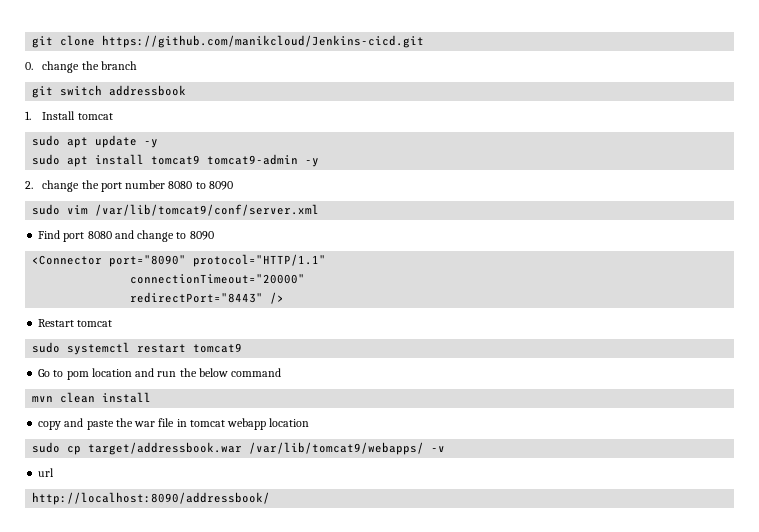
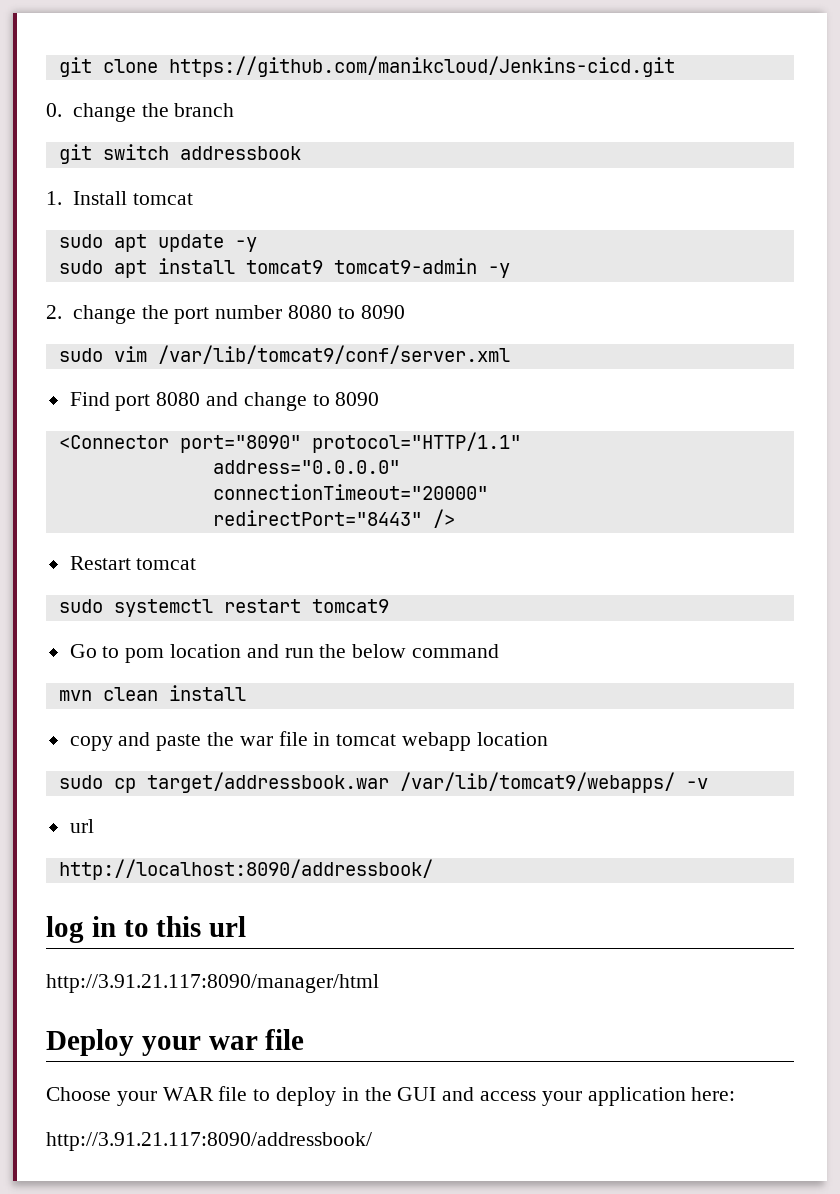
+ address="0.0.0.0"
+ log in to this url
+ http://3.91.21.117:8090/manager/html
+ Deploy your war file
+ Choose your WAR file to deploy in the GUI and access your application here:
+ http://3.91.21.117:8090/addressbook/

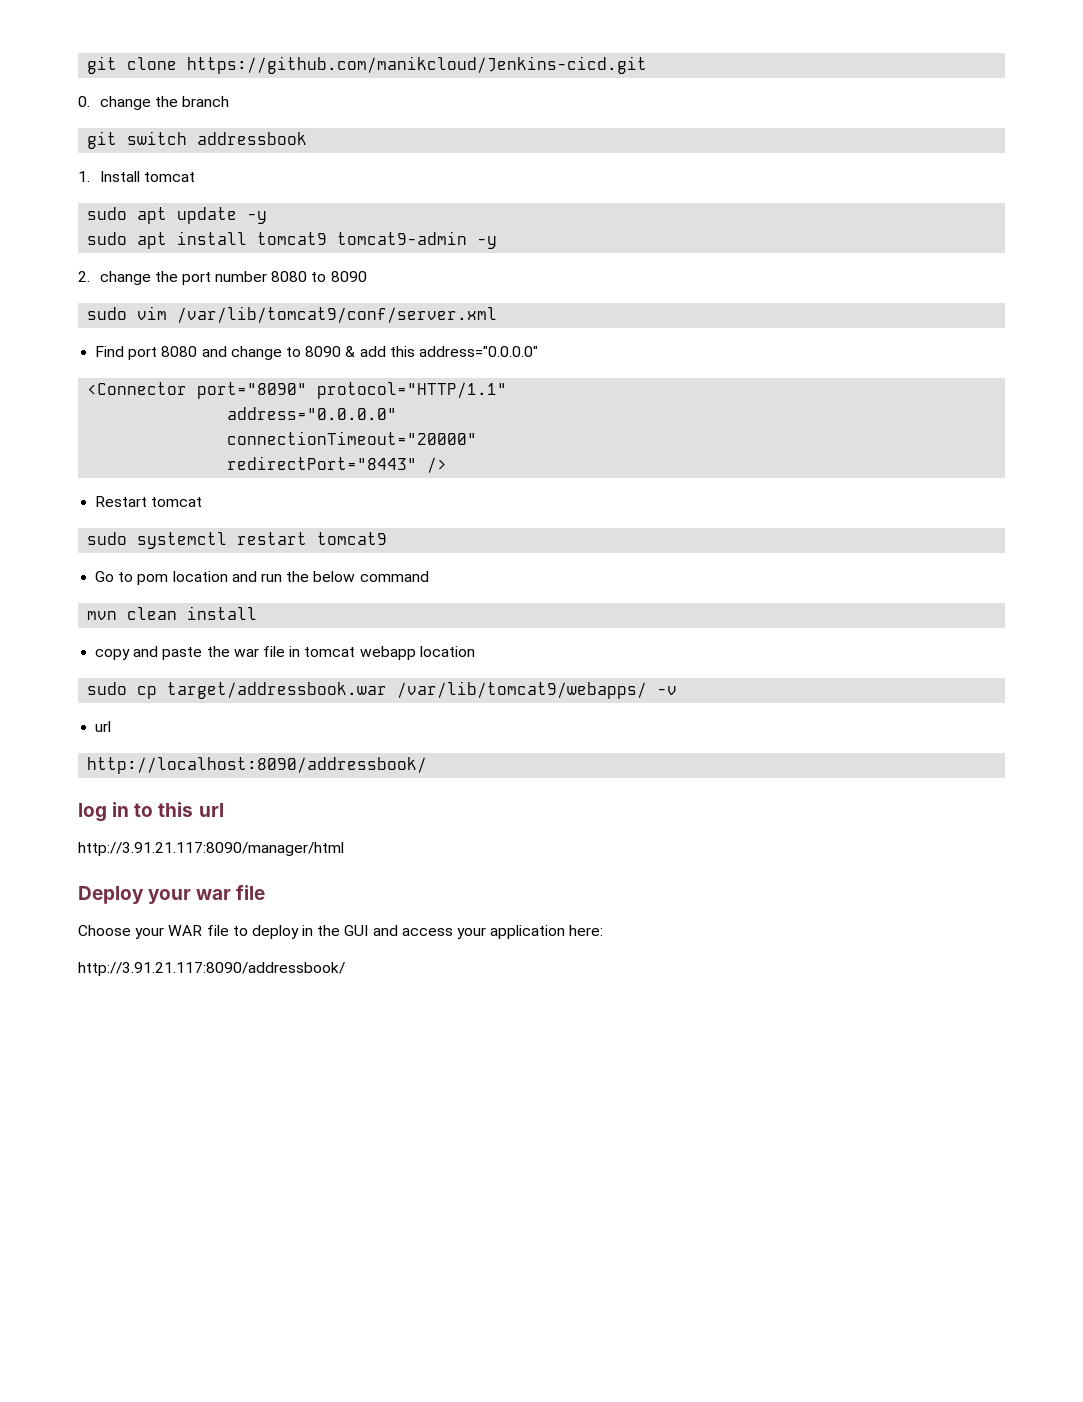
- Find port 8080 and change to 8090
+ Find port 8080 and change to 8090 & add this address="0.0.0.0"

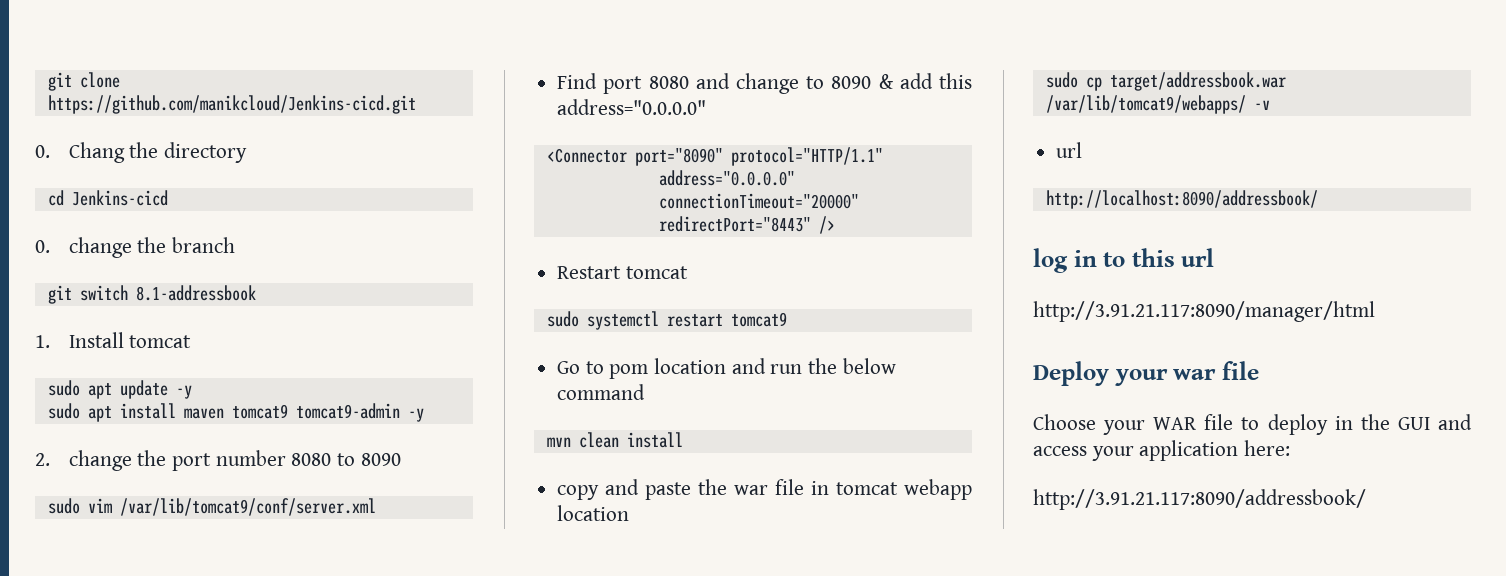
+ 0. Chang the directory
+ cd Jenkins-cicd
- git switch addressbook
+ git switch 8.1-addressbook
- sudo apt install tomcat9 tomcat9-admin -y
+ sudo apt install maven tomcat9 tomcat9-admin -y

